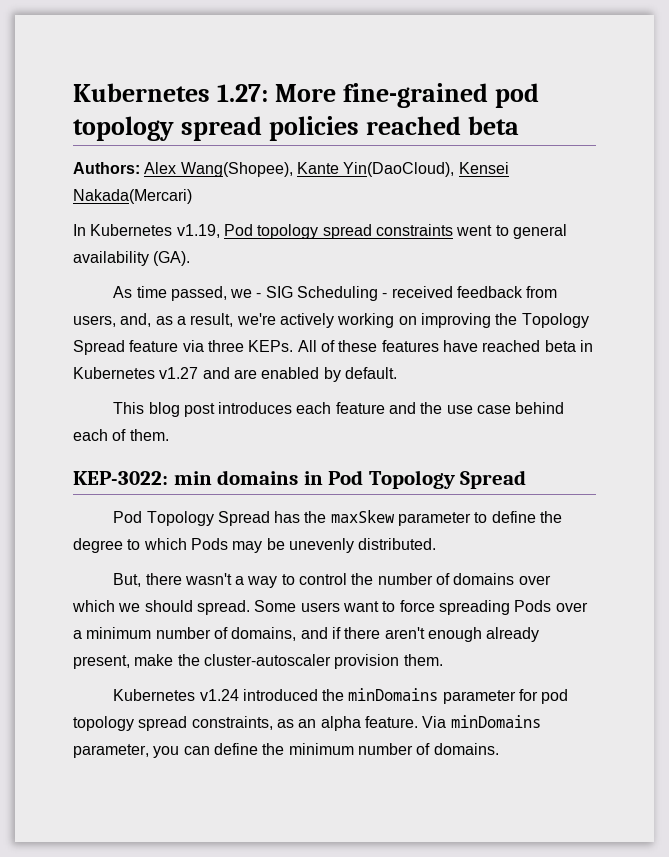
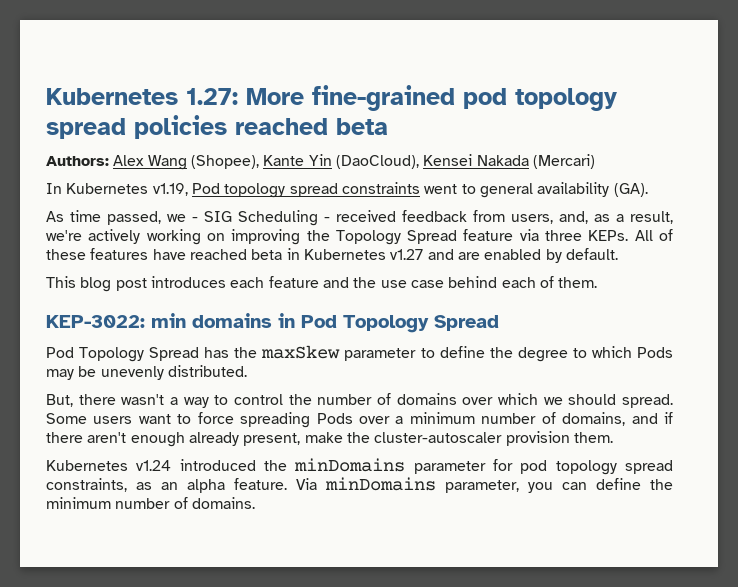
- Authors: Alex Wang(Shopee), Kante Yin(DaoCloud), Kensei Nakada(Mercari)
+ Authors: Alex Wang (Shopee), Kante Yin (DaoCloud), Kensei Nakada (Mercari)

